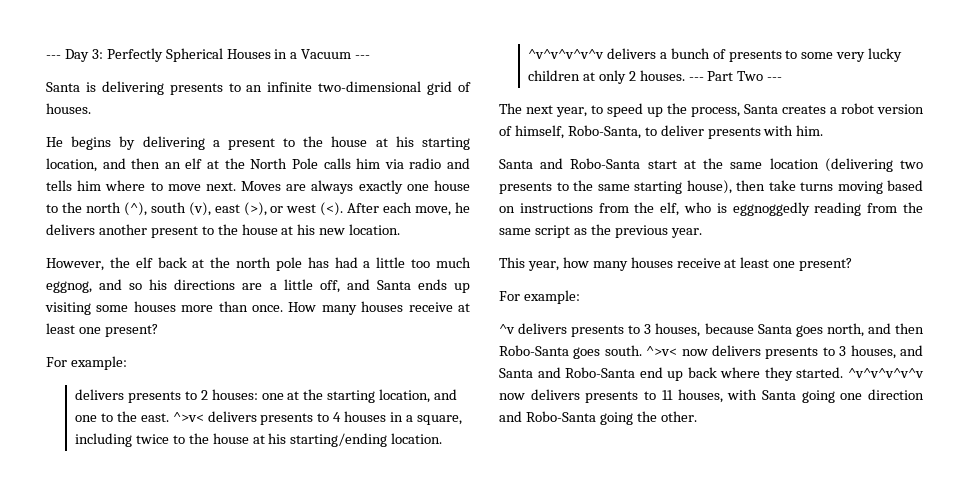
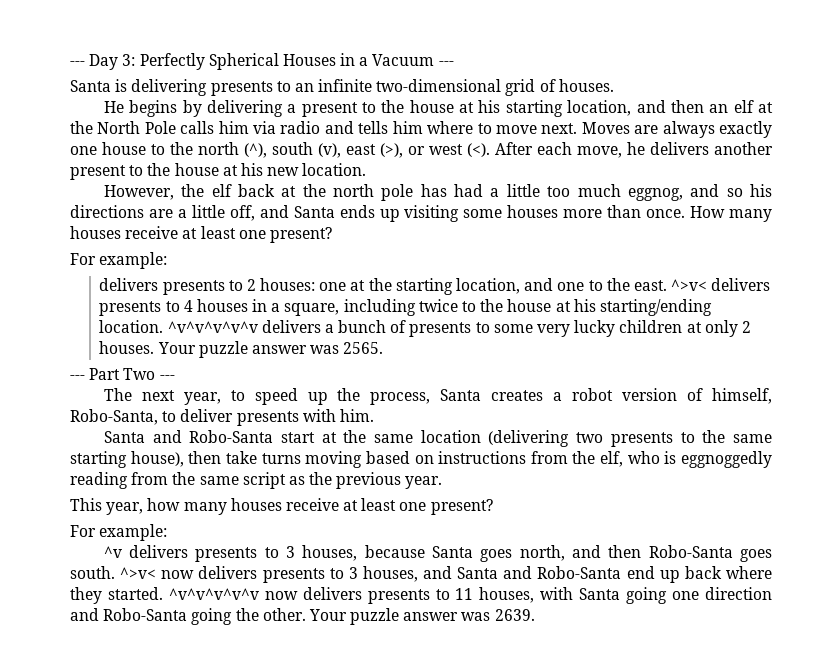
- ^v^v^v^v^v delivers a bunch of presents to some very lucky children at only 2 houses. --- Part Two ---
+ ^v^v^v^v^v delivers a bunch of presents to some very lucky children at only 2 houses. Your puzzle answer was 2565.
+ --- Part Two ---
+ Your puzzle answer was 2639.

